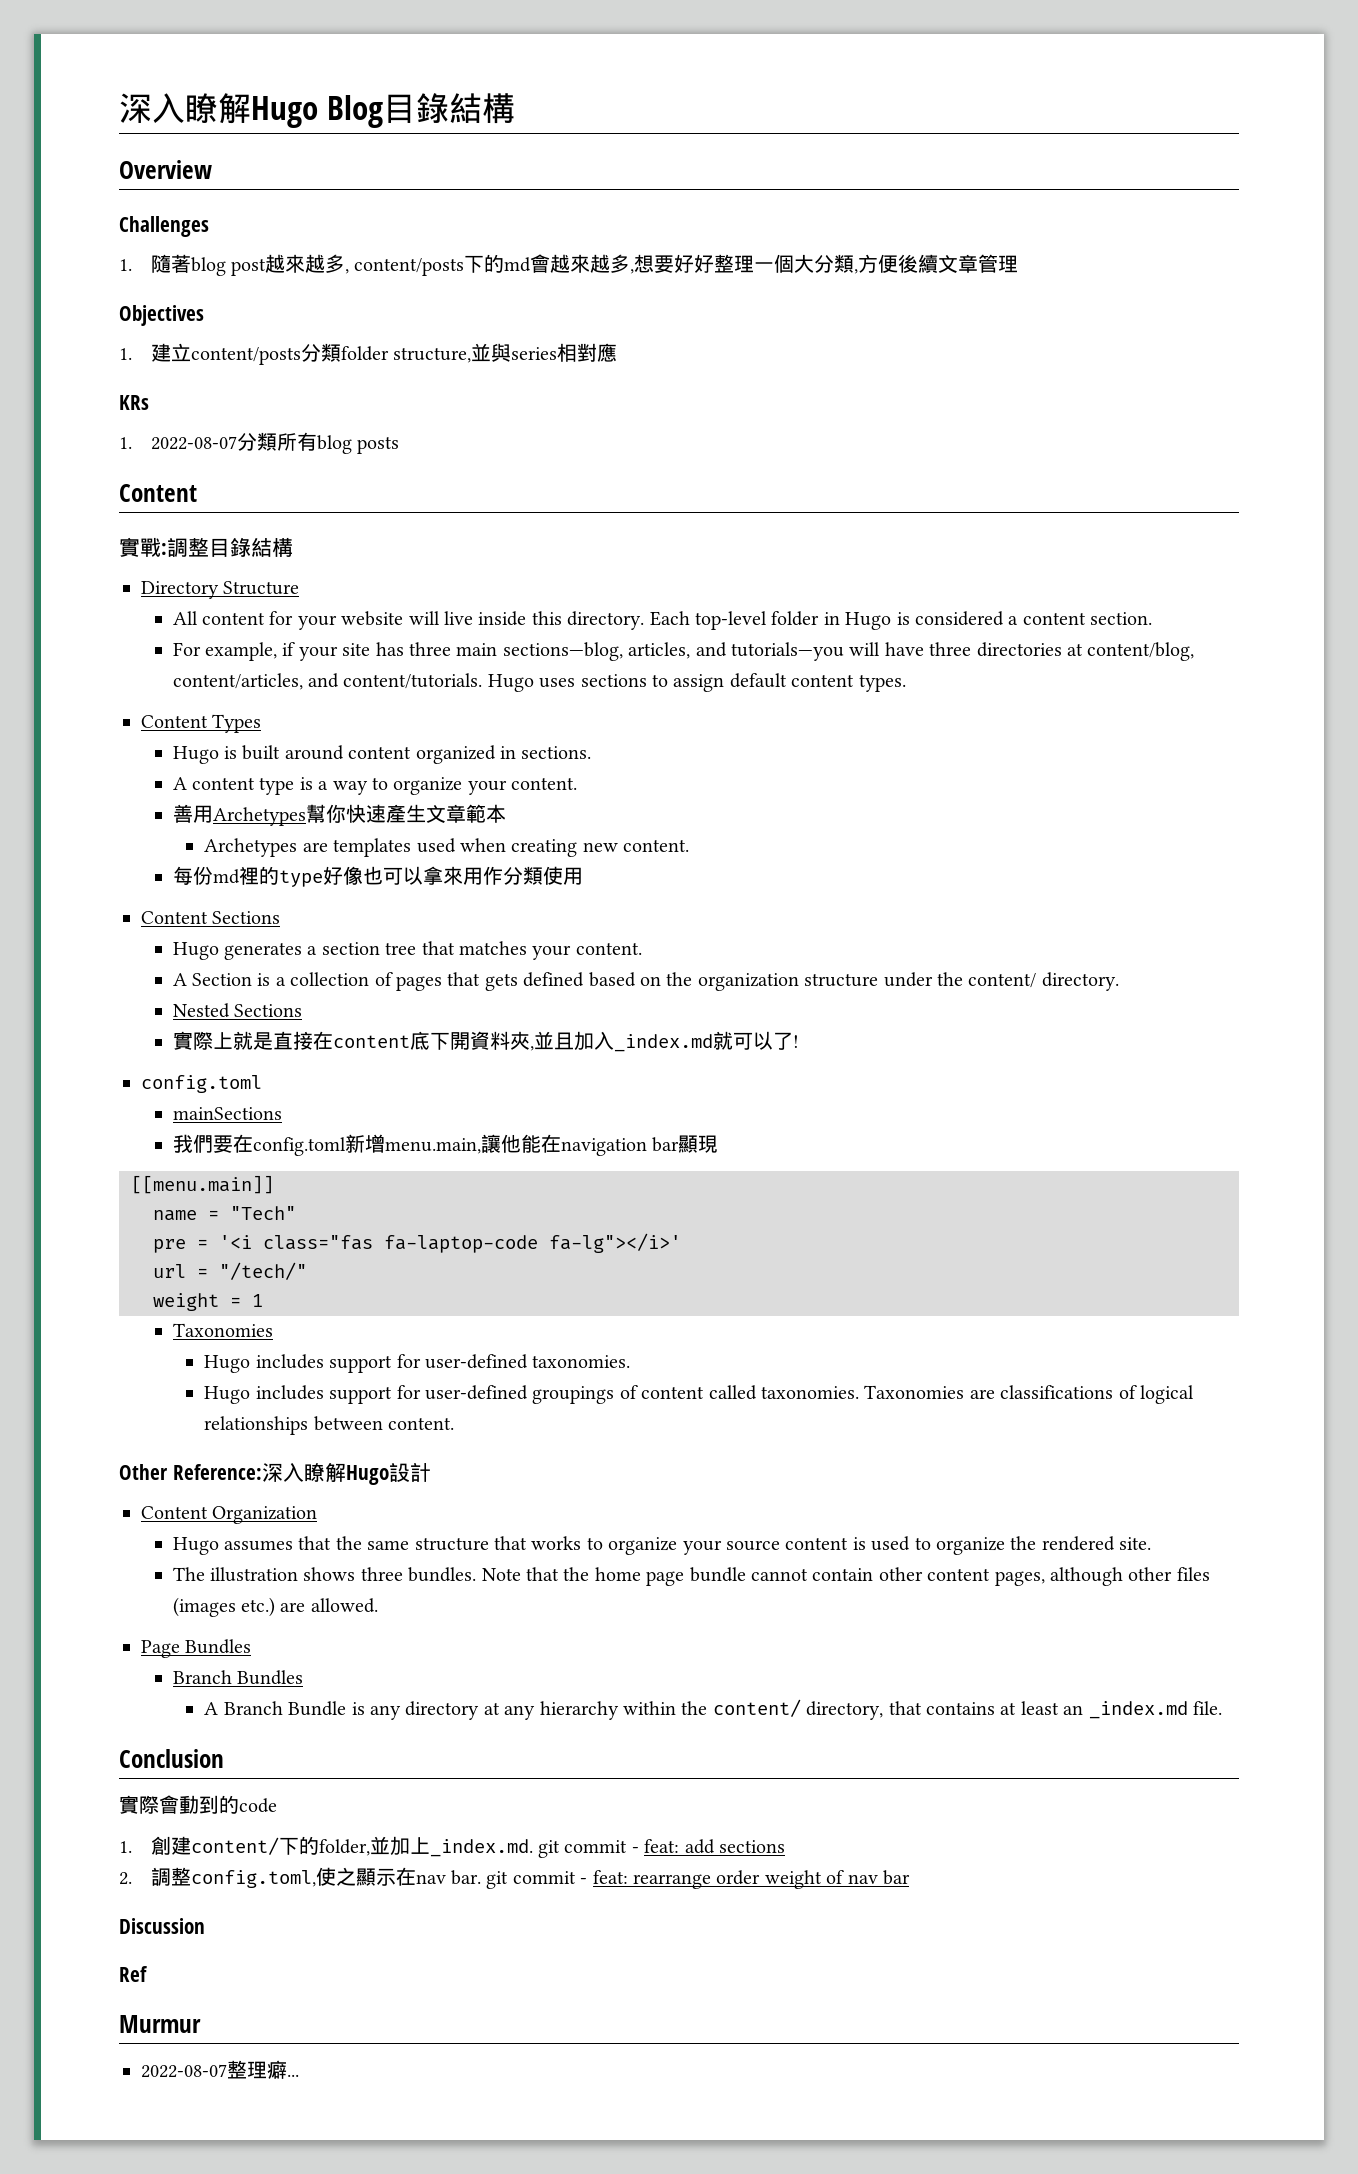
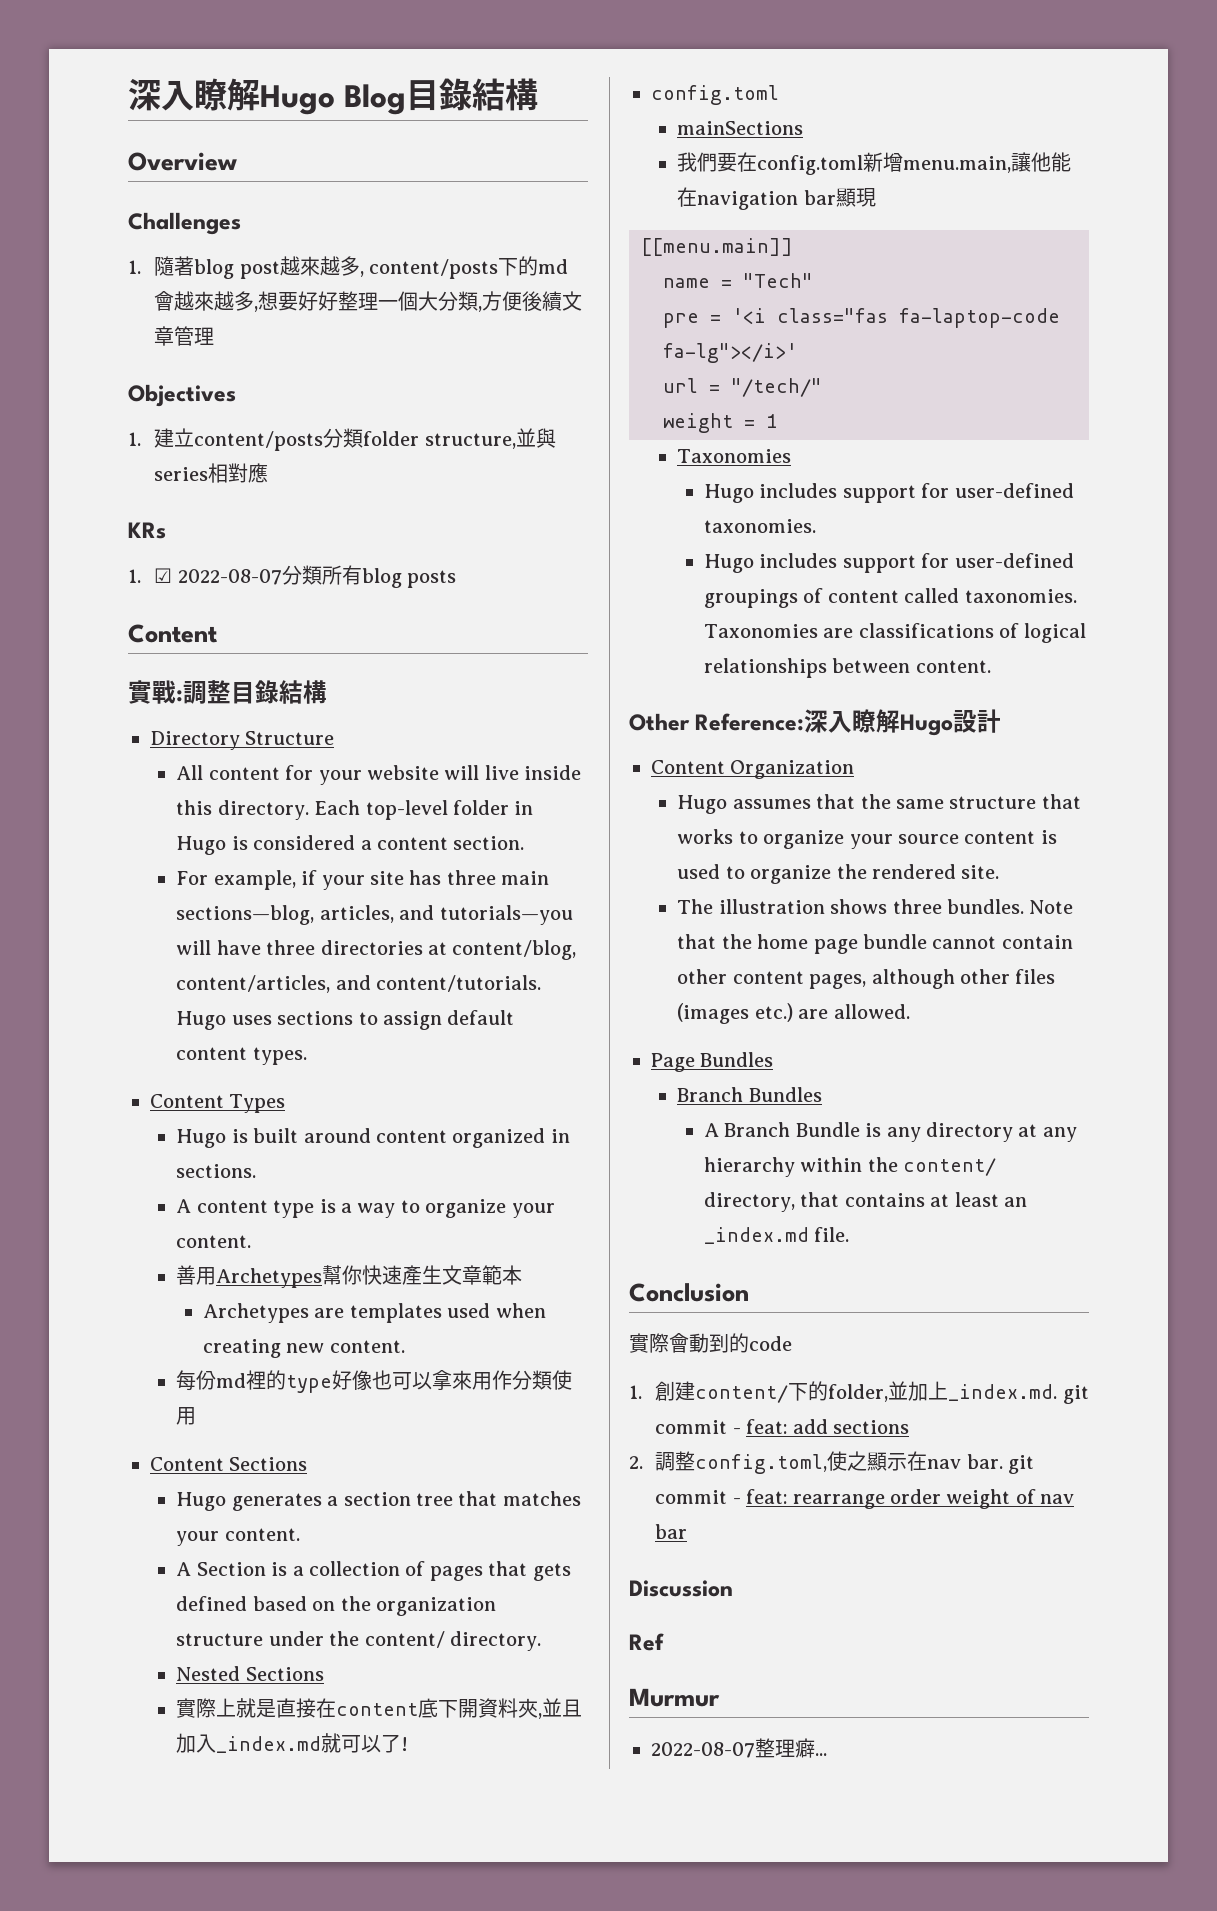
- 1. 2022-08-07分類所有blog posts
+ 1. ☑ 2022-08-07分類所有blog posts

